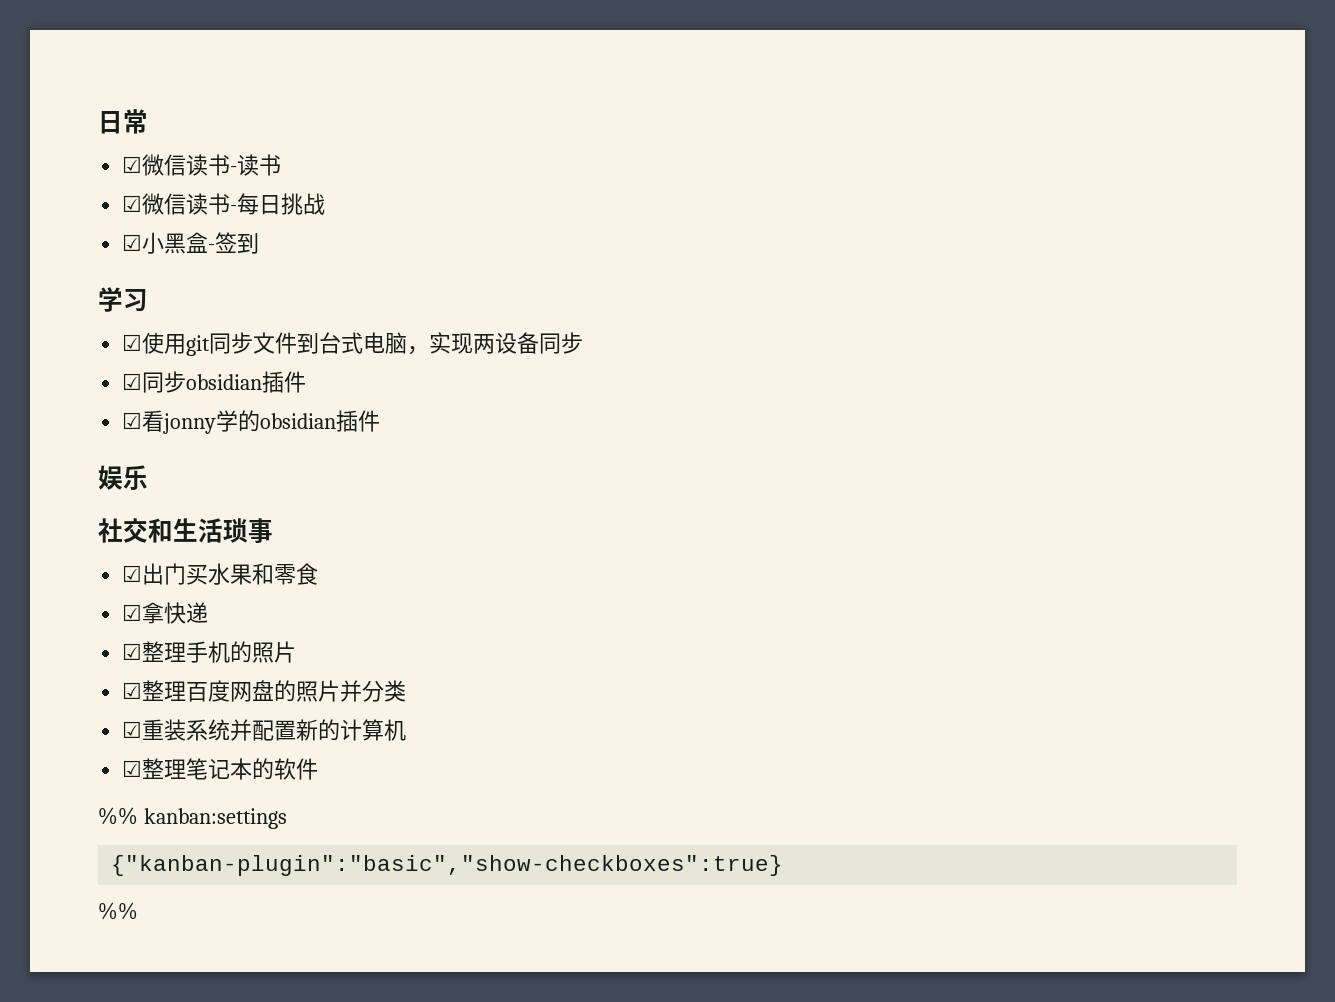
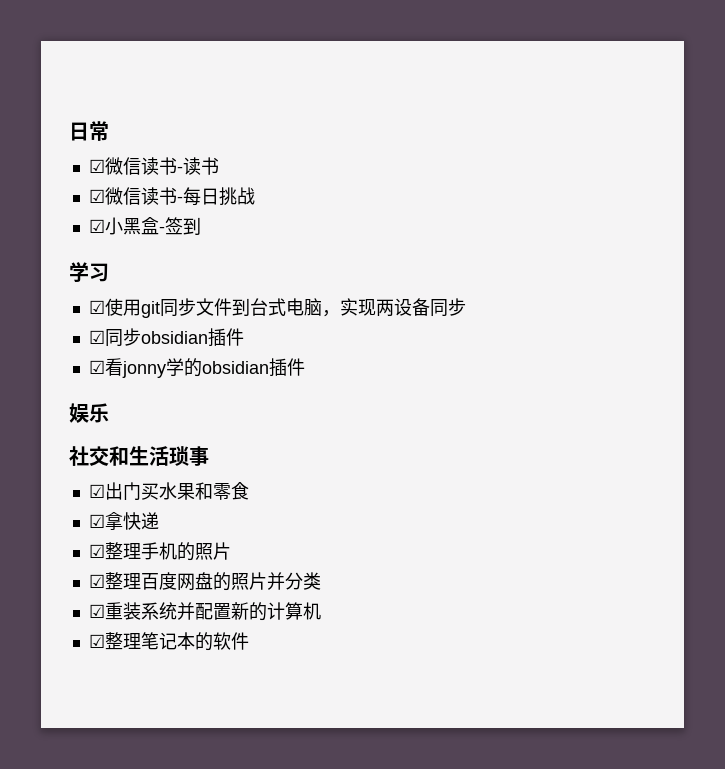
- %% kanban:settings
- {"kanban-plugin":"basic","show-checkboxes":true}
- %%

